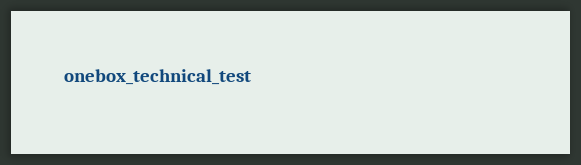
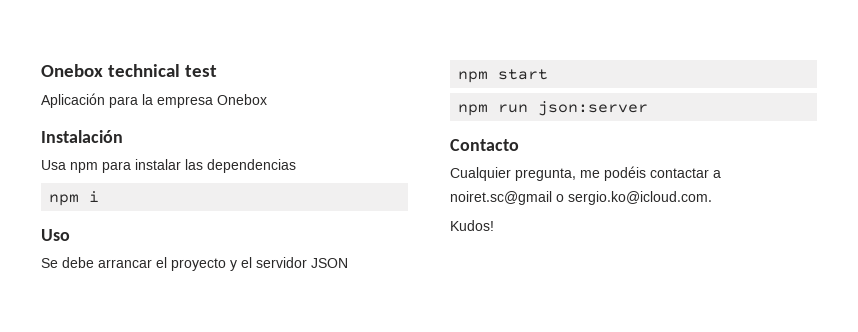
- onebox_technical_test
+ Onebox technical test
+ Aplicación para la empresa Onebox
+ Instalación
+ Usa npm para instalar las dependencias
+ npm i
+ Uso
+ Se debe arrancar el proyecto y el servidor JSON
+ npm start
+ npm run json:server
+ Contacto
+ Cualquier pregunta, me podéis contactar a noiret.sc@gmail o sergio.ko@icloud.com.
+ Kudos!

